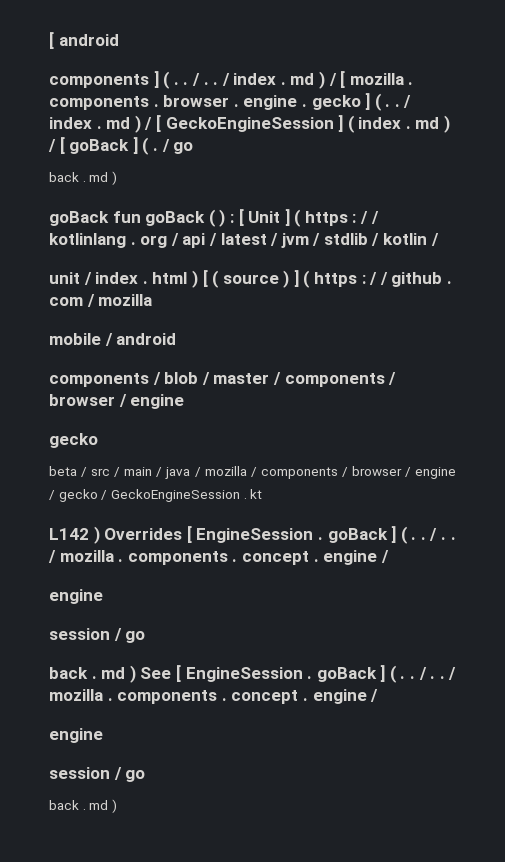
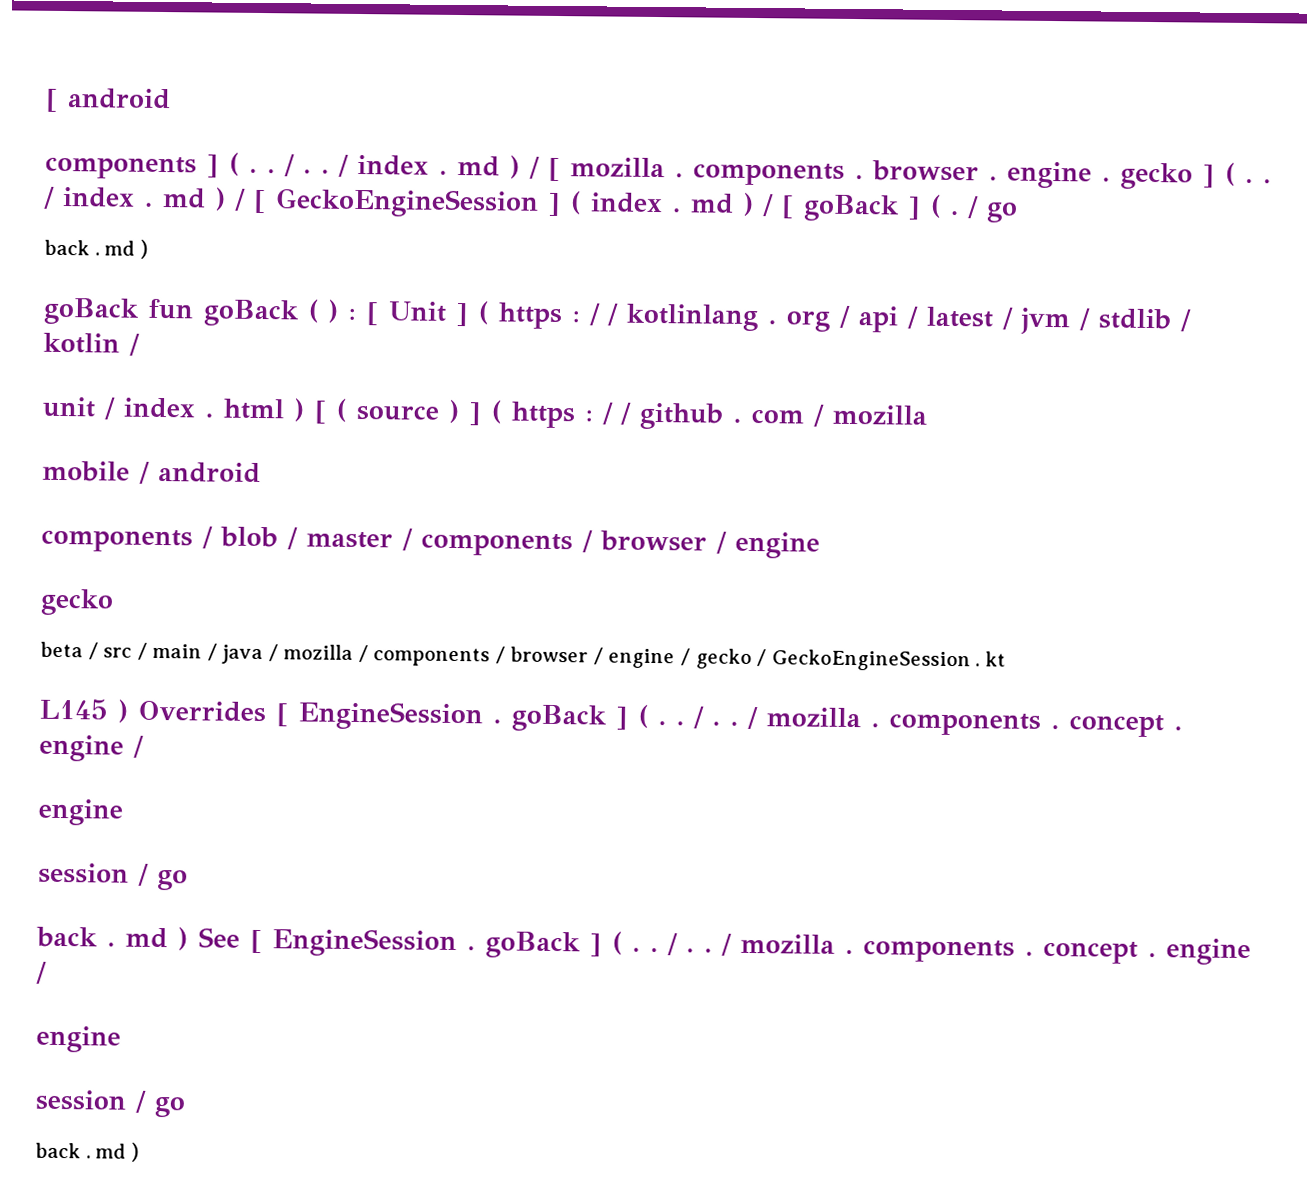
- L142 ) Overrides [ EngineSession . goBack ] ( . .
+ L145 ) Overrides [ EngineSession . goBack ] ( . .

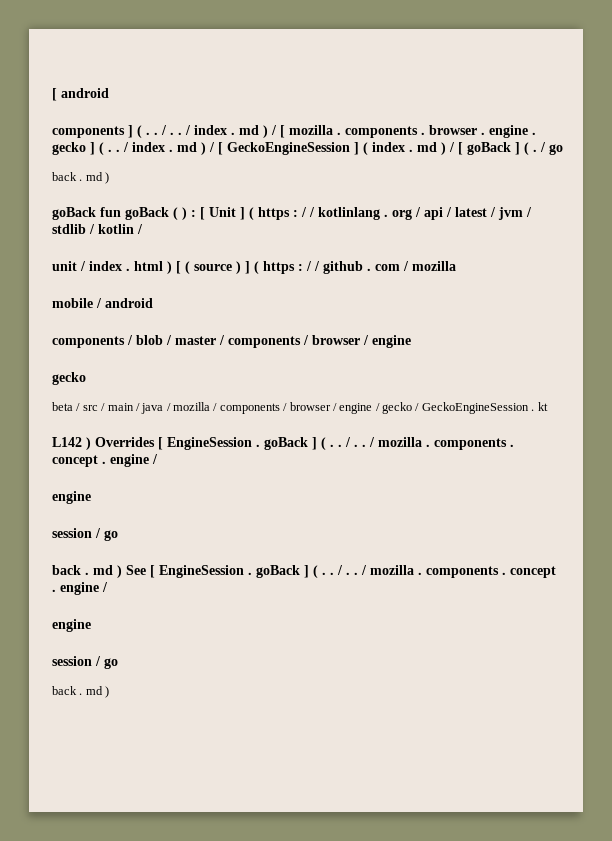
- L145 ) Overrides [ EngineSession . goBack ] ( . .
+ L142 ) Overrides [ EngineSession . goBack ] ( . .

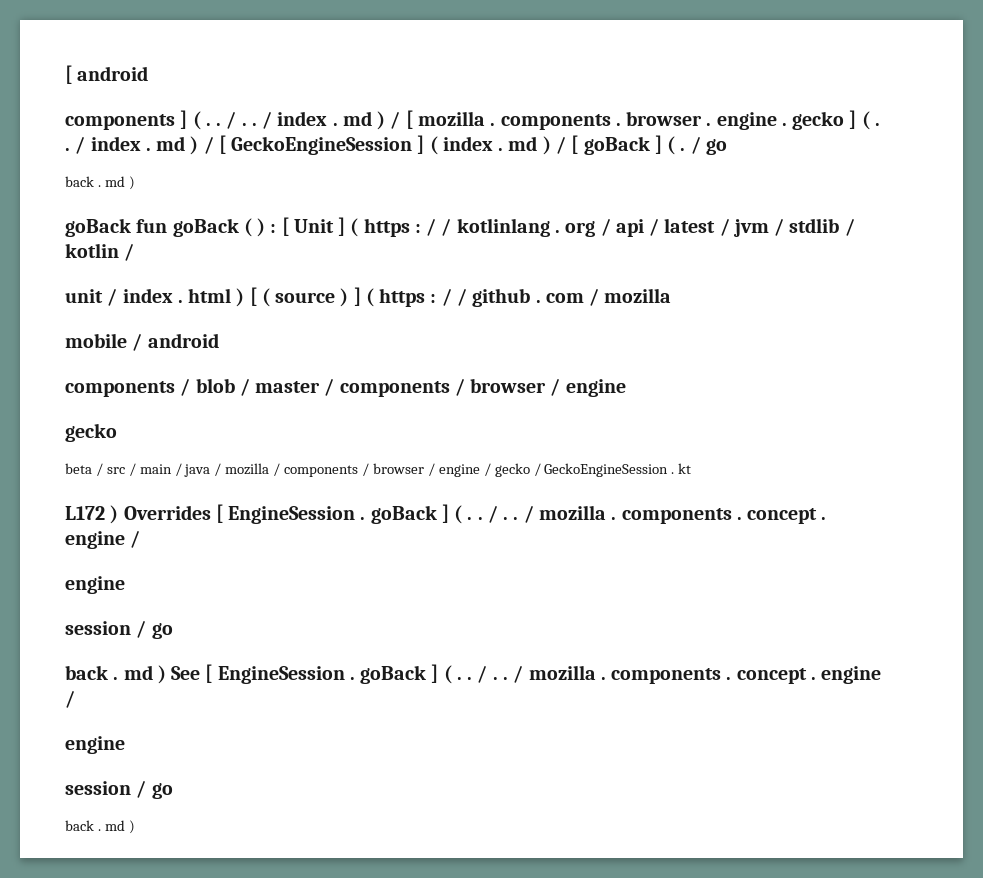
- L142 ) Overrides [ EngineSession . goBack ] ( . .
+ L172 ) Overrides [ EngineSession . goBack ] ( . .

